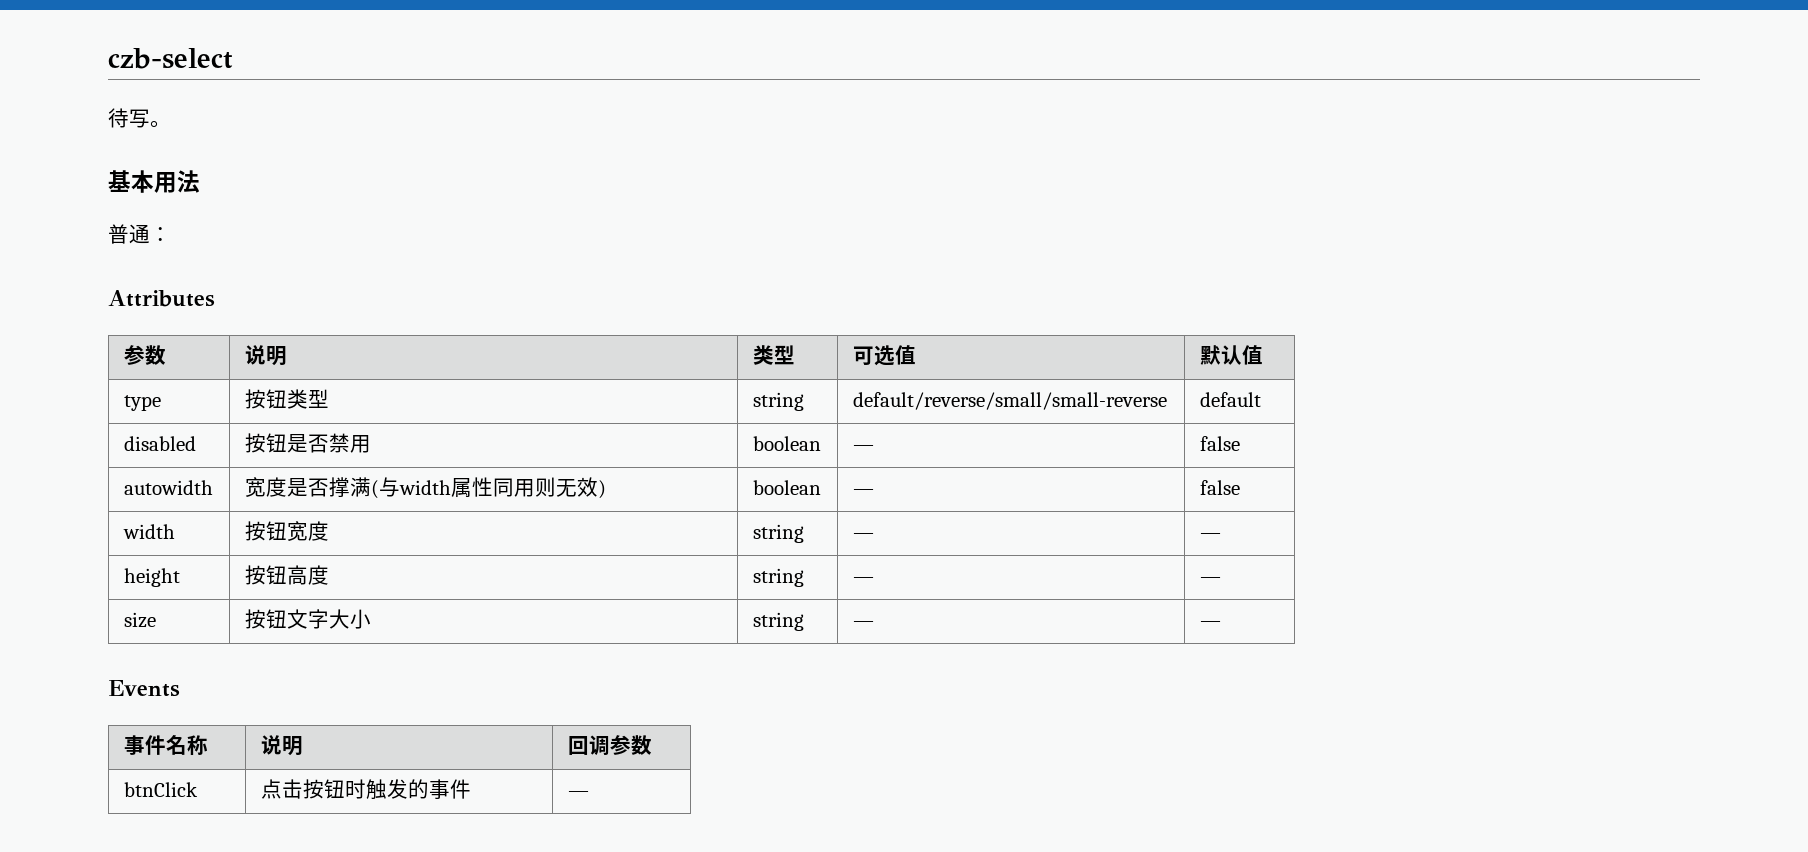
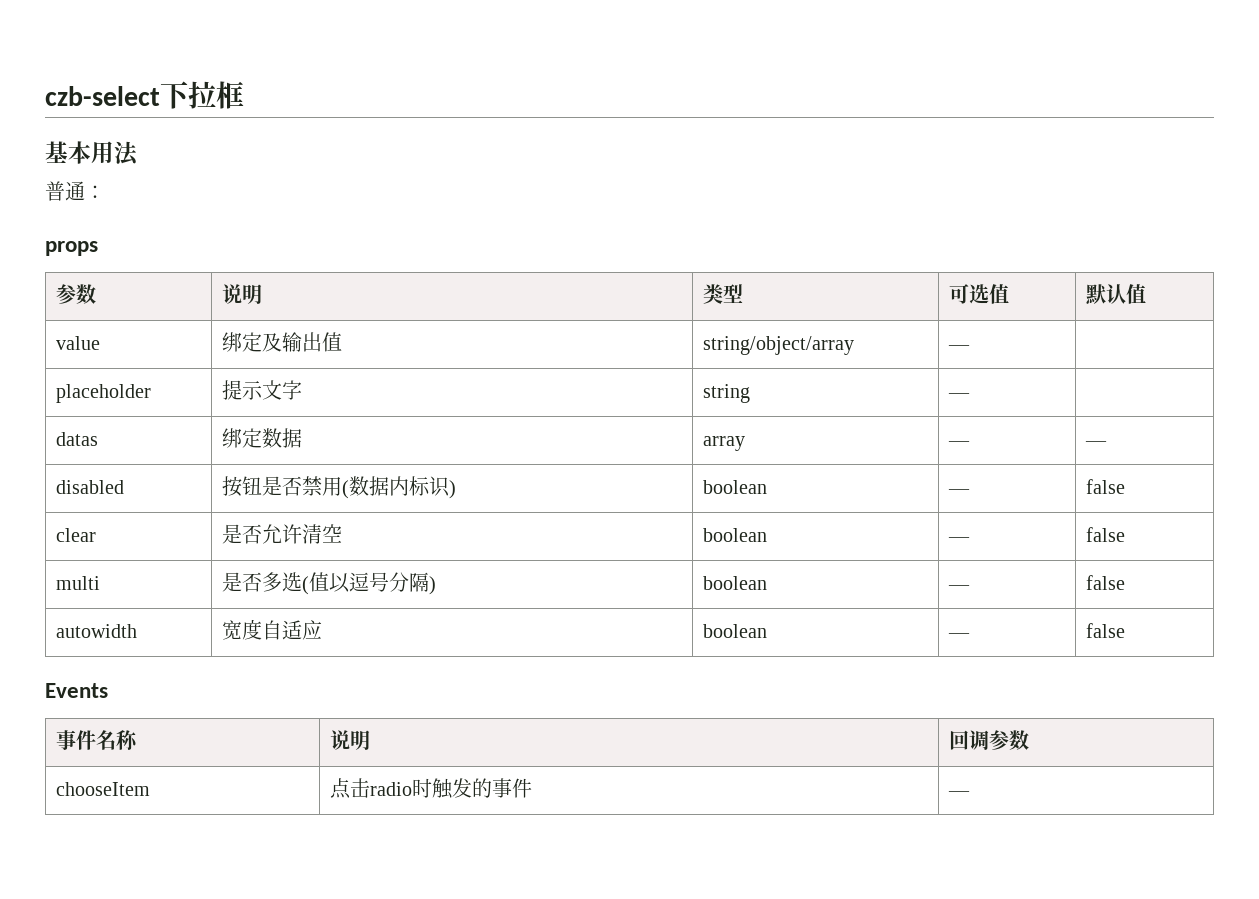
- czb-select
- 待写。
+ czb-select下拉框
- Attributes
+ props
- type | 按钮类型 | string | default/reverse/small/small-reverse | default
- disabled | 按钮是否禁用 | boolean | — | false
+ value | 绑定及输出值 | string/object/array | — |
+ placeholder | 提示文字 | string | — |
+ datas | 绑定数据 | array | — | —
+ disabled | 按钮是否禁用(数据内标识) | boolean | — | false
+ clear | 是否允许清空 | boolean | — | false
+ multi | 是否多选(值以逗号分隔) | boolean | — | false
- autowidth | 宽度是否撑满(与width属性同用则无效) | boolean | — | false
- width | 按钮宽度 | string | — | —
- height | 按钮高度 | string | — | —
- size | 按钮文字大小 | string | — | —
+ autowidth | 宽度自适应 | boolean | — | false
- btnClick | 点击按钮时触发的事件 | —
+ chooseItem | 点击radio时触发的事件 | —

